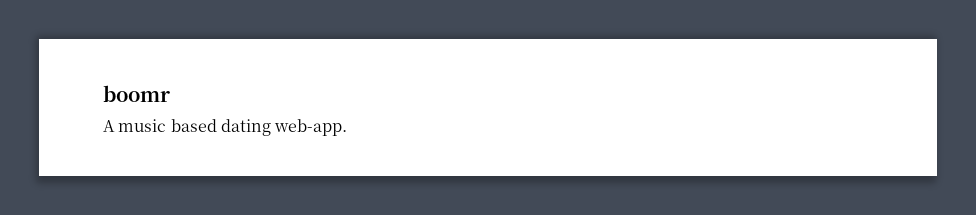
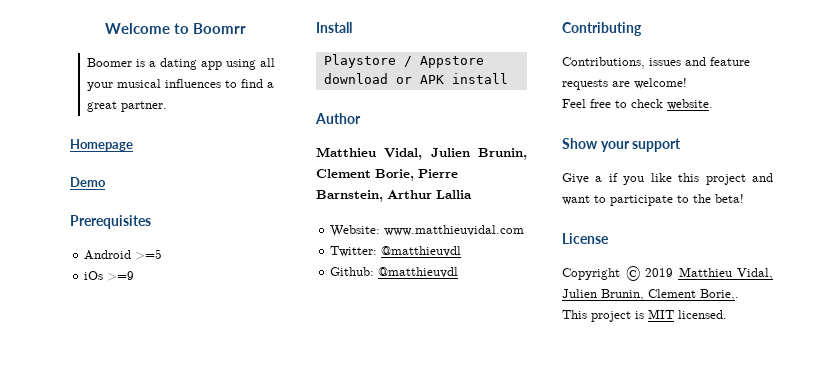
- boomr
- A music based dating web-app.
+ Welcome to Boomrr
+ Boomer is a dating app using all your musical influences to find a great partner.
+ Homepage
+ Demo
+ Prerequisites
+ Android >=5
+ iOs >=9
+ Install
+ Playstore / Appstore download or APK install
+ Author
+ Matthieu Vidal, Julien Brunin, Clement Borie, Pierre Barnstein, Arthur Lallia
+ Website: www.matthieuvidal.com
+ Twitter: @matthieuvdl
+ Github: @matthieuvdl
+ Contributing
+ Contributions, issues and feature requests are welcome!
+ Feel free to check website.
+ Show your support
+ Give a if you like this project and want to participate to the beta!
+ License
+ Copyright © 2019 Matthieu Vidal, Julien Brunin, Clement Borie,.
+ This project is MIT licensed.

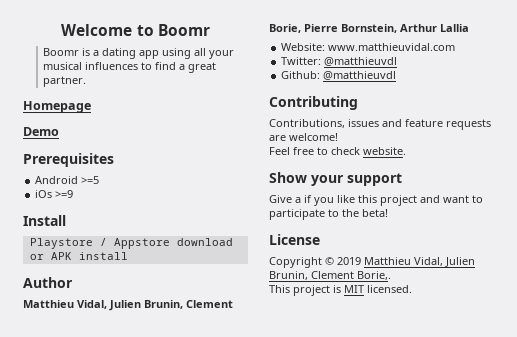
- Welcome to Boomrr
- Boomer is a dating app using all your musical influences to find a great partner.
+ Welcome to Boomr
+ Boomr is a dating app using all your musical influences to find a great partner.
- Matthieu Vidal, Julien Brunin, Clement Borie, Pierre Barnstein, Arthur Lallia
+ Matthieu Vidal, Julien Brunin, Clement Borie, Pierre Bornstein, Arthur Lallia

